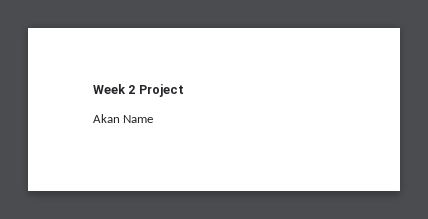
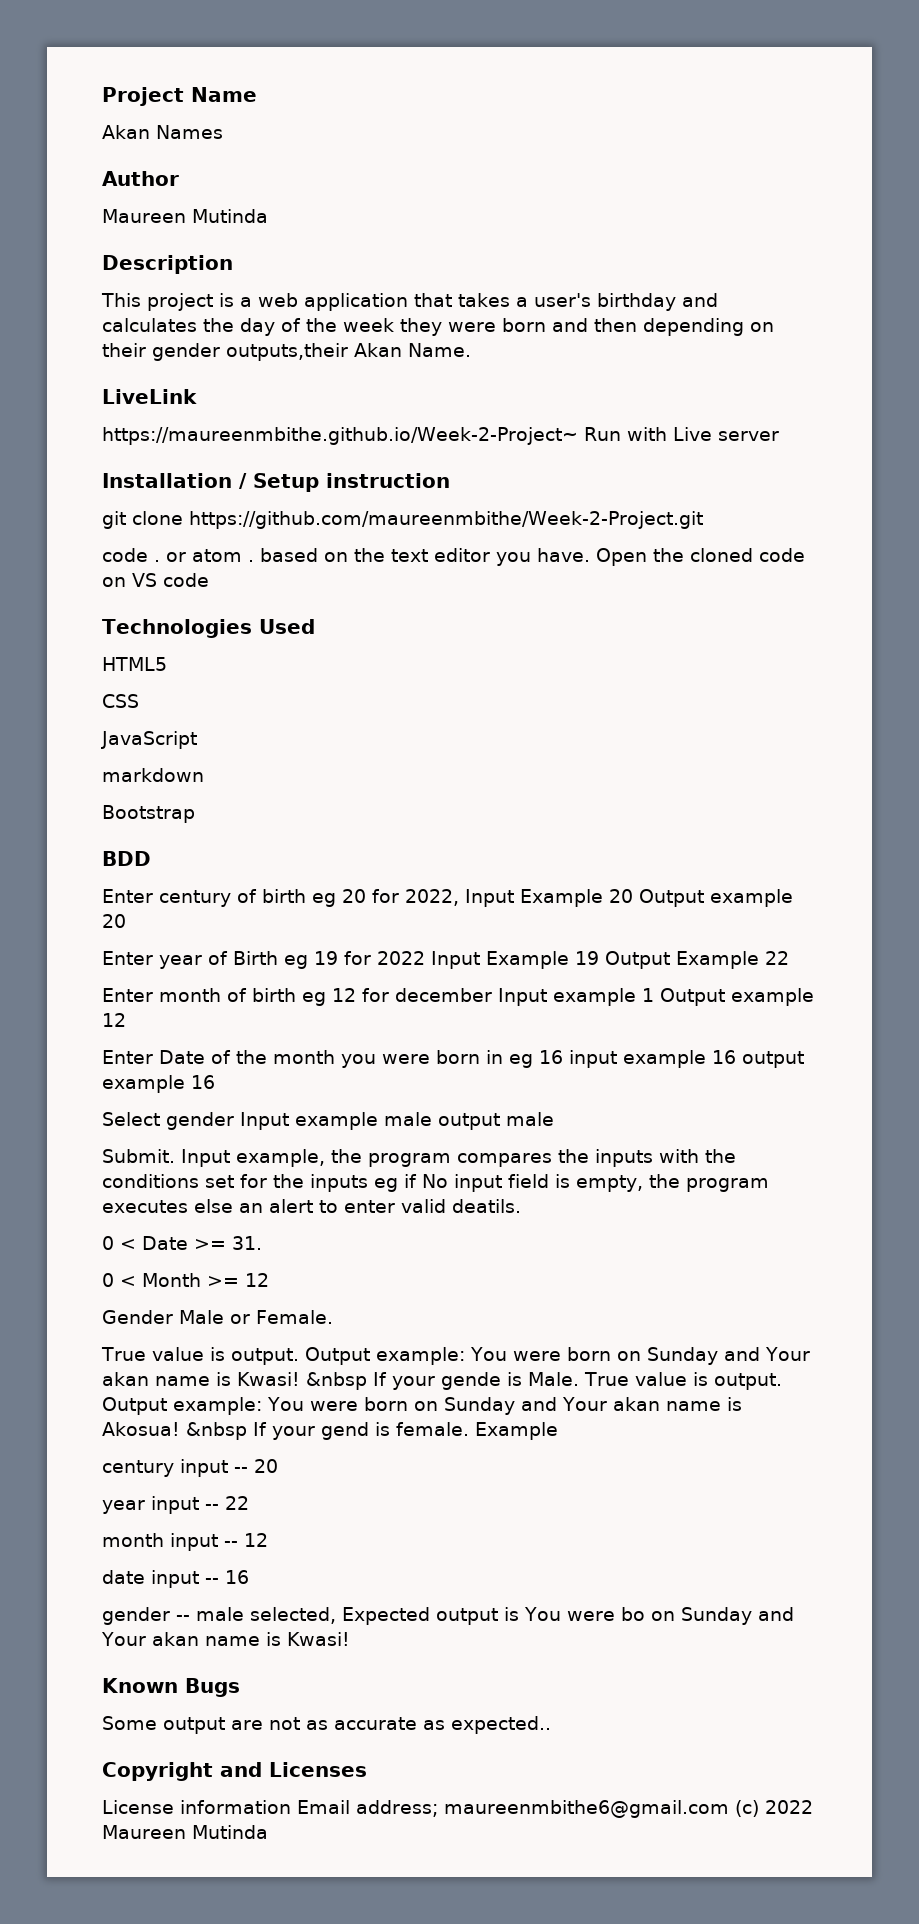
- Week 2 Project
- Akan Name
+ Project Name
+ Akan Names
+ Author
+ Maureen Mutinda
+ Description
+ This project is a web application that takes a user's birthday and calculates the day of the week they were born and then depending on their gender outputs,their Akan Name.
+ LiveLink
+ https://maureenmbithe.github.io/Week-2-Project~ Run with Live server
+ Installation / Setup instruction
+ git clone https://github.com/maureenmbithe/Week-2-Project.git
+ code . or atom . based on the text editor you have. Open the cloned code on VS code
+ Technologies Used
+ HTML5
+ CSS
+ JavaScript
+ markdown
+ Bootstrap
+ BDD
+ Enter century of birth eg 20 for 2022, Input Example 20 Output example 20
+ Enter year of Birth eg 19 for 2022 Input Example 19 Output Example 22
+ Enter month of birth eg 12 for december Input example 1 Output example 12
+ Enter Date of the month you were born in eg 16 input example 16 output example 16
+ Select gender Input example male output male
+ Submit. Input example, the program compares the inputs with the conditions set for the inputs eg if No input field is empty, the program executes else an alert to enter valid deatils.
+ 0 < Date >= 31.
+ 0 < Month >= 12
+ Gender Male or Female.
+ True value is output. Output example: You were born on Sunday and Your akan name is Kwasi! &nbsp If your gende is Male. True value is output. Output example: You were born on Sunday and Your akan name is Akosua! &nbsp If your gend is female. Example
+ century input -- 20
+ year input -- 22
+ month input -- 12
+ date input -- 16
+ gender -- male selected, Expected output is You were bo on Sunday and Your akan name is Kwasi!
+ Known Bugs
+ Some output are not as accurate as expected..
+ Copyright and Licenses
+ License information Email address; maureenmbithe6@gmail.com (c) 2022 Maureen Mutinda

